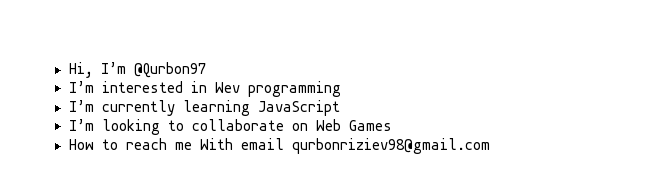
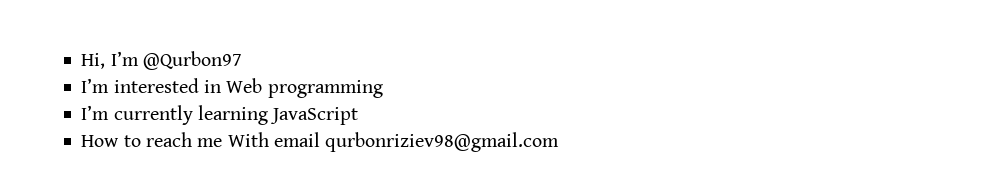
- I’m interested in Wev programming
+ I’m interested in Web programming
- I’m looking to collaborate on Web Games

